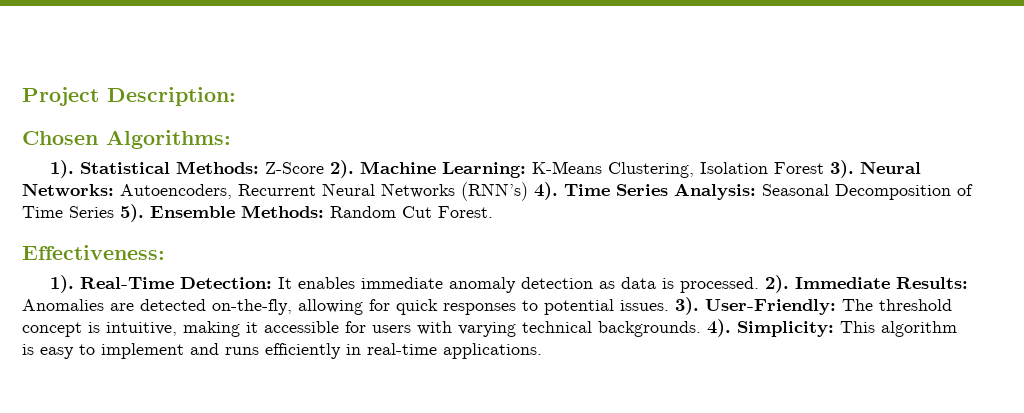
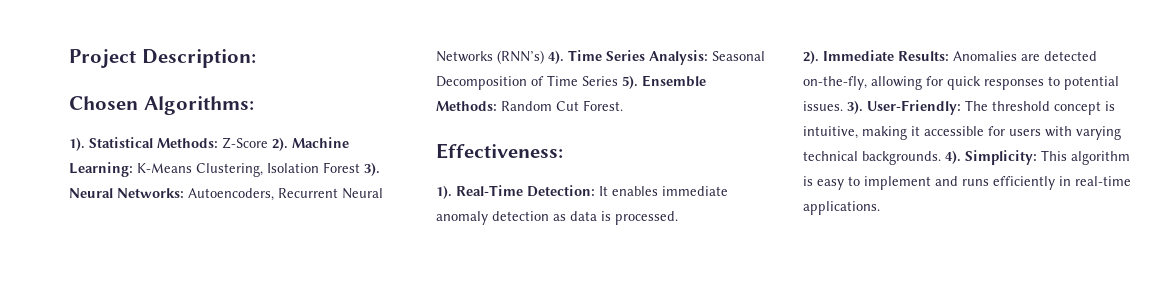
- Real-Time Detection: It enables immediate anomaly detection as data is processed. 2).
+ Real-Time Detection: It enables immediate anomaly detection as data is processed.
+ 2).

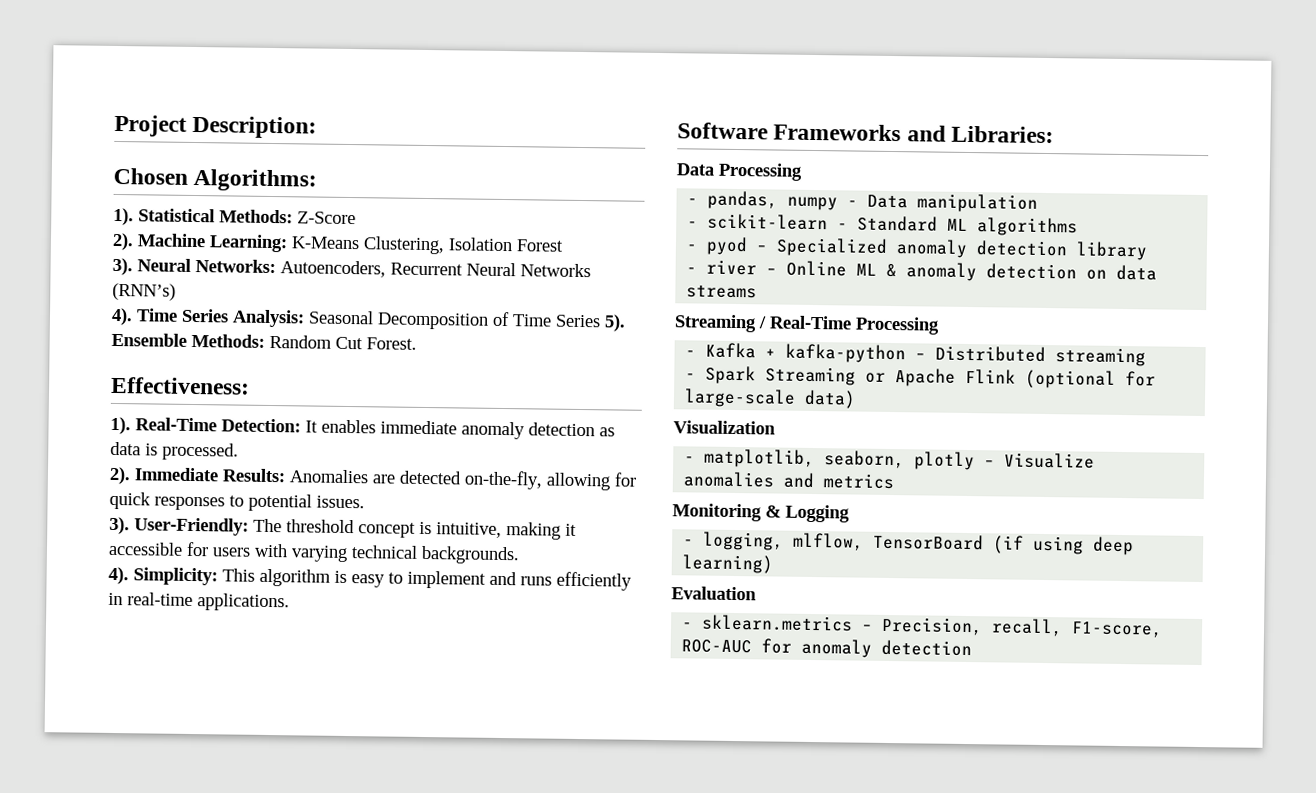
- Statistical Methods: Z-Score 2).
+ Statistical Methods: Z-Score
+ 2).
- Machine Learning: K-Means Clustering, Isolation Forest 3).
+ Machine Learning: K-Means Clustering, Isolation Forest
+ 3).
- Neural Networks: Autoencoders, Recurrent Neural Networks (RNN’s) 4).
+ Neural Networks: Autoencoders, Recurrent Neural Networks (RNN’s)
+ 4).
- Immediate Results: Anomalies are detected on-the-fly, allowing for quick responses to potential issues. 3).
+ Immediate Results: Anomalies are detected on-the-fly, allowing for quick responses to potential issues.
+ 3).
- User-Friendly: The threshold concept is intuitive, making it accessible for users with varying technical backgrounds. 4).
+ User-Friendly: The threshold concept is intuitive, making it accessible for users with varying technical backgrounds.
+ 4).
+ Software Frameworks and Libraries:
+ Data Processing
+ - pandas, numpy - Data manipulation
+ - scikit-learn - Standard ML algorithms
+ - pyod – Specialized anomaly detection library
+ - river – Online ML & anomaly detection on data streams
+ Streaming / Real-Time Processing
+ - Kafka + kafka-python – Distributed streaming
+ - Spark Streaming or Apache Flink (optional for large-scale data)
+ Visualization
+ - matplotlib, seaborn, plotly – Visualize anomalies and metrics
+ Monitoring & Logging
+ - logging, mlflow, TensorBoard (if using deep learning)
+ Evaluation
+ - sklearn.metrics – Precision, recall, F1-score, ROC-AUC for anomaly detection

